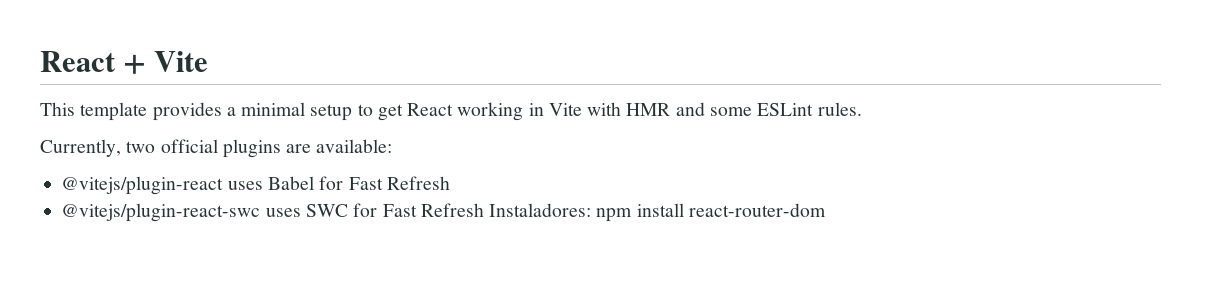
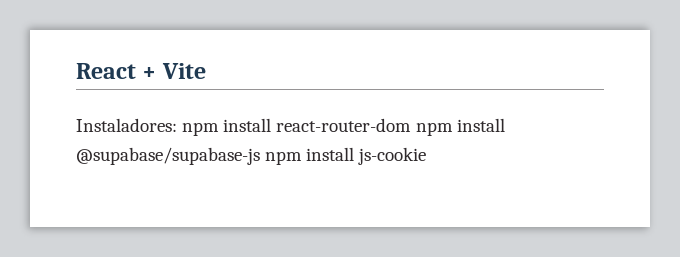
- This template provides a minimal setup to get React working in Vite with HMR and some ESLint rules.
- Currently, two official plugins are available:
- @vitejs/plugin-react uses Babel for Fast Refresh
- @vitejs/plugin-react-swc uses SWC for Fast Refresh Instaladores: npm install react-router-dom
+ Instaladores: npm install react-router-dom npm install @supabase/supabase-js npm install js-cookie

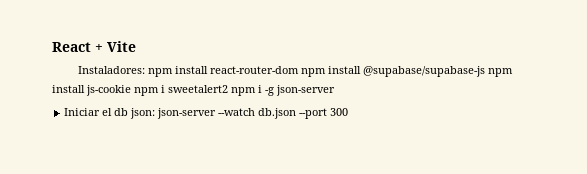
- Instaladores: npm install react-router-dom npm install @supabase/supabase-js npm install js-cookie
+ Instaladores: npm install react-router-dom npm install @supabase/supabase-js npm install js-cookie npm i sweetalert2 npm i -g json-server
+ Iniciar el db json: json-server --watch db.json --port 300

